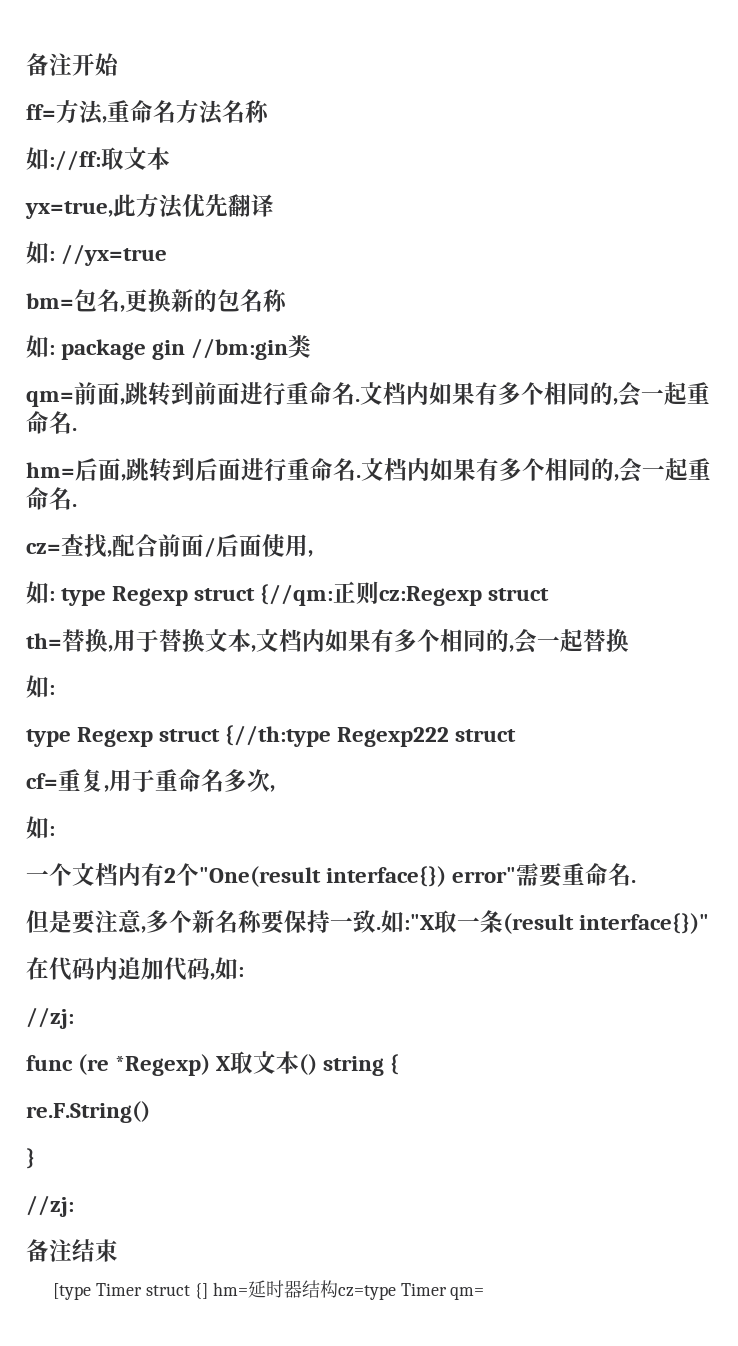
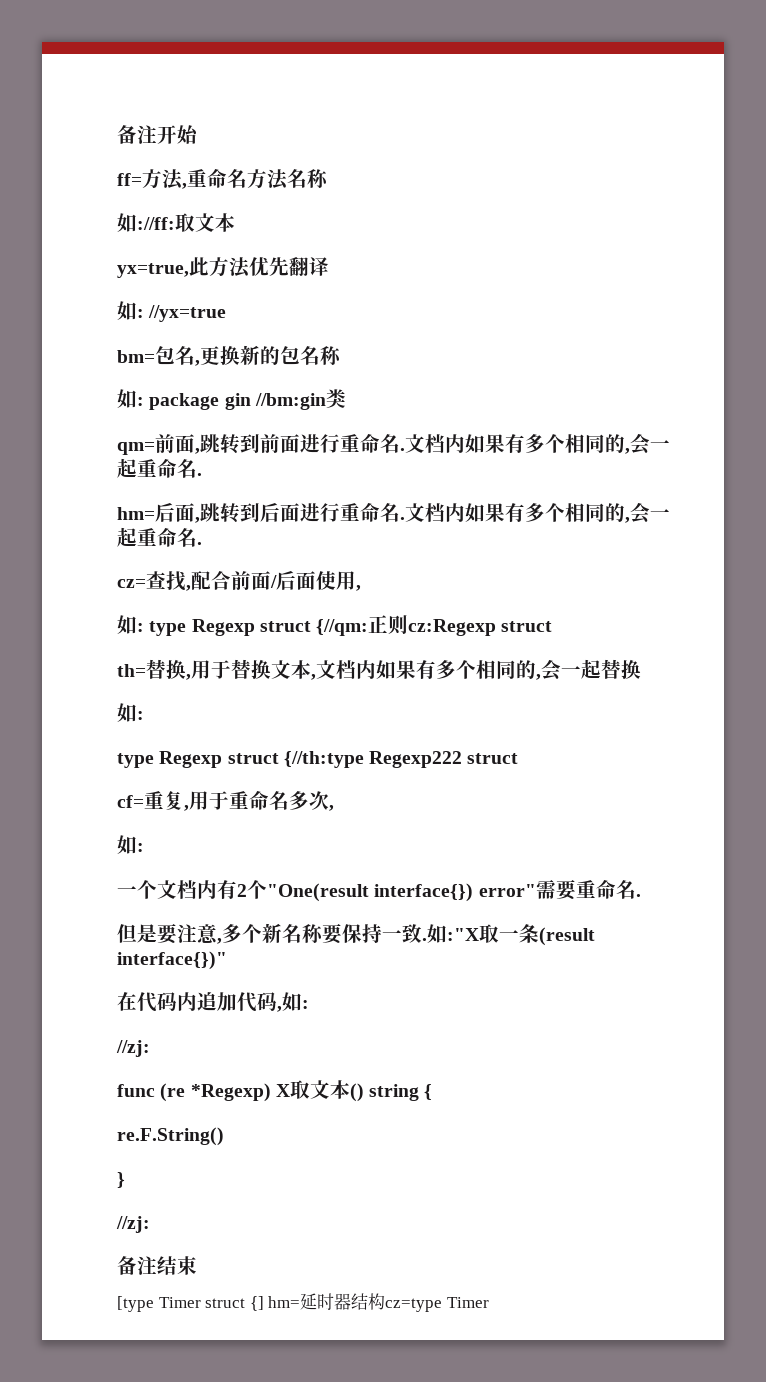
- [type Timer struct {] hm=延时器结构cz=type Timer qm=
+ [type Timer struct {] hm=延时器结构cz=type Timer

